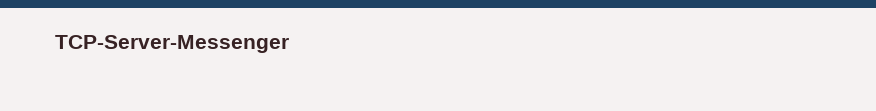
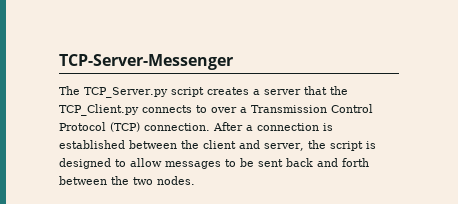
+ The TCP_Server.py script creates a server that the TCP_Client.py connects to over a Transmission Control Protocol (TCP) connection. After a connection is established between the client and server, the script is designed to allow messages to be sent back and forth between the two nodes.

